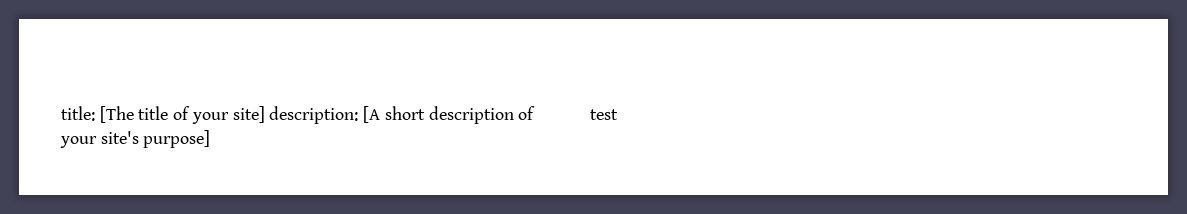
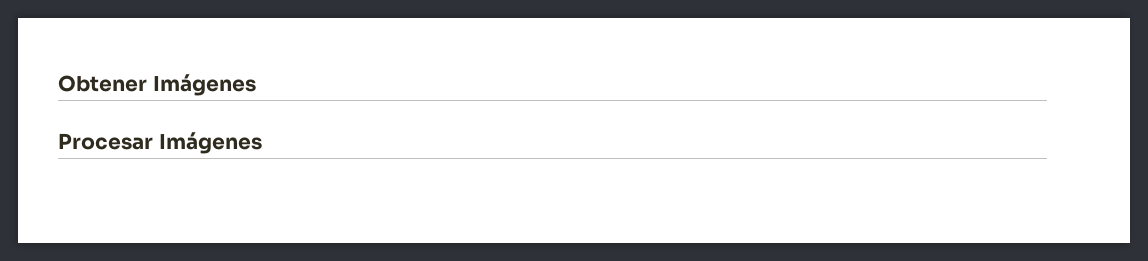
- title: [The title of your site] description: [A short description of your site's purpose]
- test
+ Obtener Imágenes
+ Procesar Imágenes

